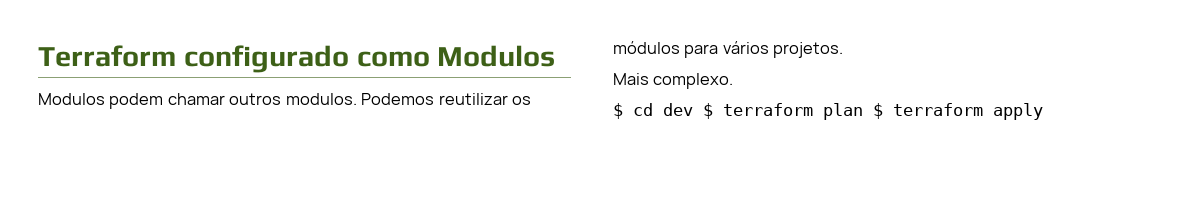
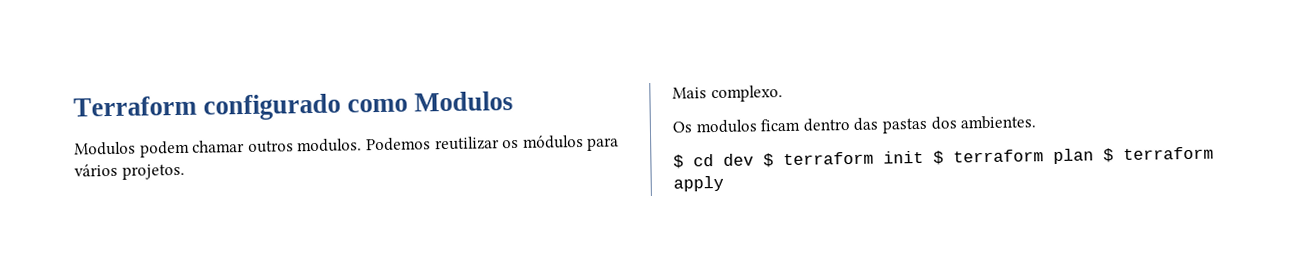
+ Os modulos ficam dentro das pastas dos ambientes.
- $ cd dev $ terraform plan $ terraform apply
+ $ cd dev $ terraform init $ terraform plan $ terraform apply

